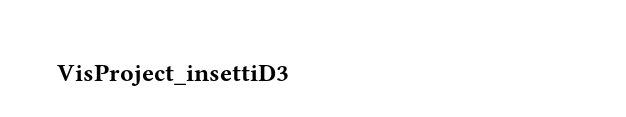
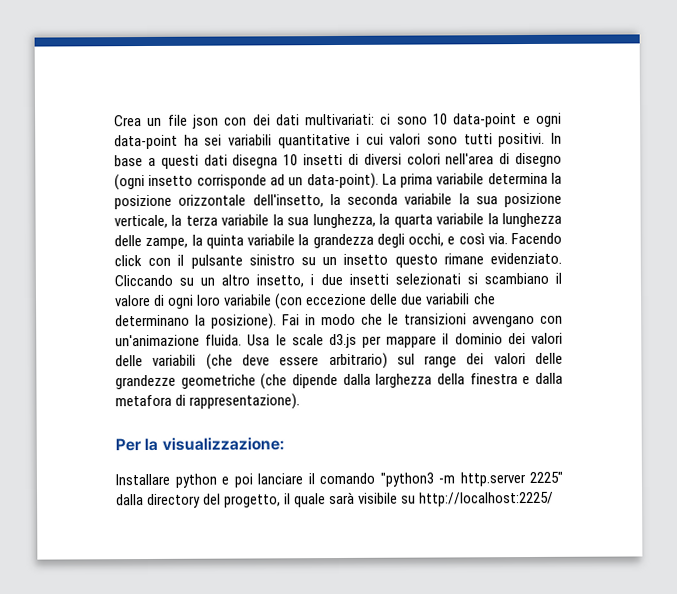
- VisProject_insettiD3
+ Crea un file json con dei dati multivariati: ci sono 10 data-point e ogni data-point ha sei variabili quantitative i cui valori sono tutti positivi. In base a questi dati disegna 10 insetti di diversi colori nell'area di disegno (ogni insetto corrisponde ad un data-point). La prima variabile determina la posizione orizzontale dell'insetto, la seconda variabile la sua posizione verticale, la terza variabile la sua lunghezza, la quarta variabile la lunghezza delle zampe, la quinta variabile la grandezza degli occhi, e così via. Facendo click con il pulsante sinistro su un insetto questo rimane evidenziato. Cliccando su un altro insetto, i due insetti selezionati si scambiano il valore di ogni loro variabile (con eccezione delle due variabili che determinano la posizione). Fai in modo che le transizioni avvengano con un'animazione fluida. Usa le scale d3.js per mappare il dominio dei valori delle variabili (che deve essere arbitrario) sul range dei valori delle grandezze geometriche (che dipende dalla larghezza della finestra e dalla metafora di rappresentazione).
+ Per la visualizzazione:
+ Installare python e poi lanciare il comando "python3 -m http.server 2225" dalla directory del progetto, il quale sarà visibile su http://localhost:2225/

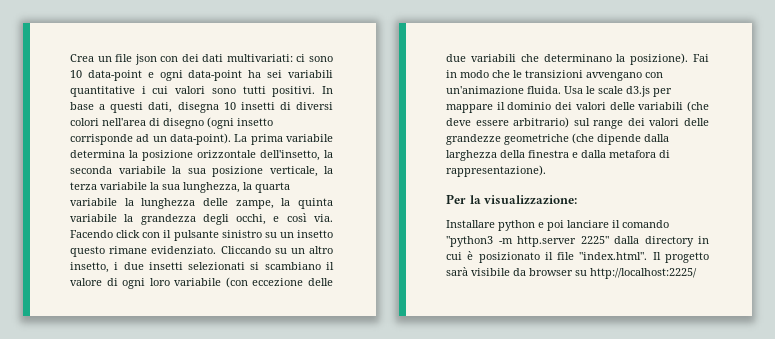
- In base a questi dati disegna 10 insetti di diversi colori nell'area di disegno (ogni insetto corrisponde ad un data-point).
+ In base a questi dati, disegna 10 insetti di diversi colori nell'area di disegno (ogni insetto corrisponde ad un data-point).
- Installare python e poi lanciare il comando "python3 -m http.server 2225" dalla directory del progetto, il quale sarà visibile su http://localhost:2225/
+ Installare python e poi lanciare il comando "python3 -m http.server 2225" dalla directory in cui è posizionato il file "index.html". Il progetto sarà visibile da browser su http://localhost:2225/

